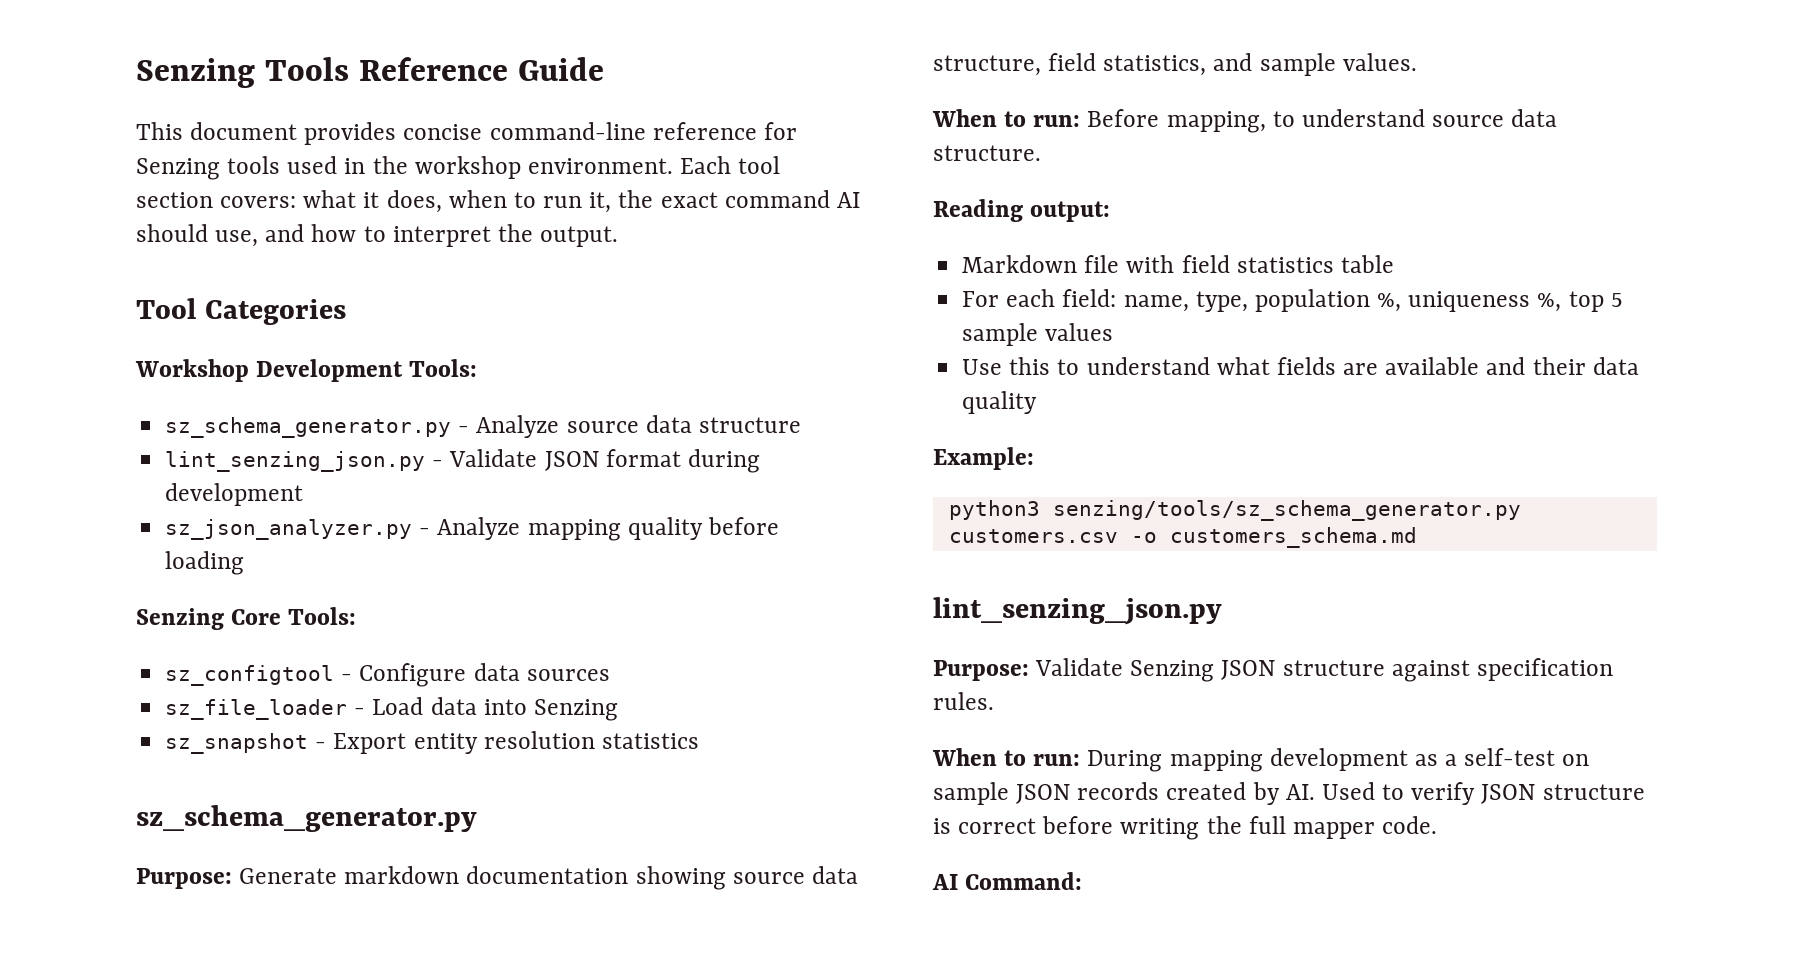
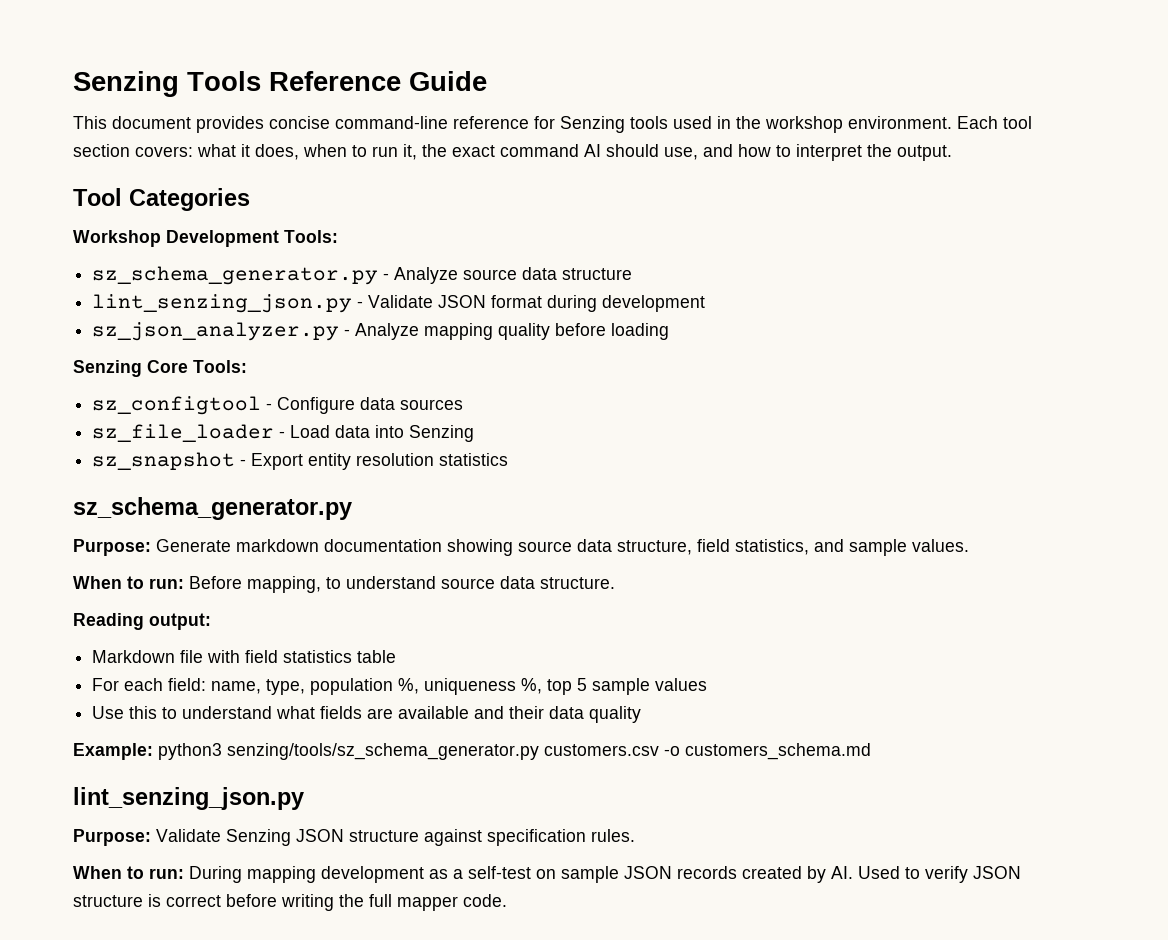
- Example:
- python3 senzing/tools/sz_schema_generator.py customers.csv -o customers_schema.md
+ Example: python3 senzing/tools/sz_schema_generator.py customers.csv -o customers_schema.md
- AI Command:

